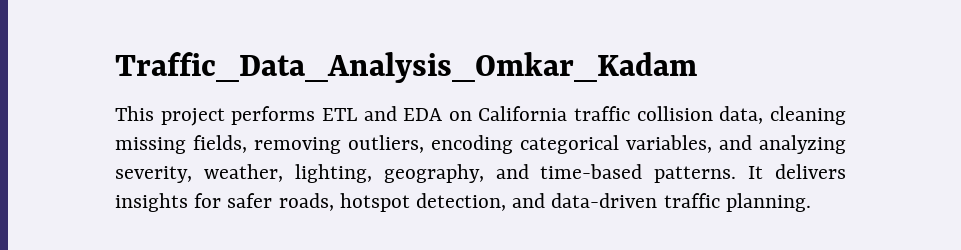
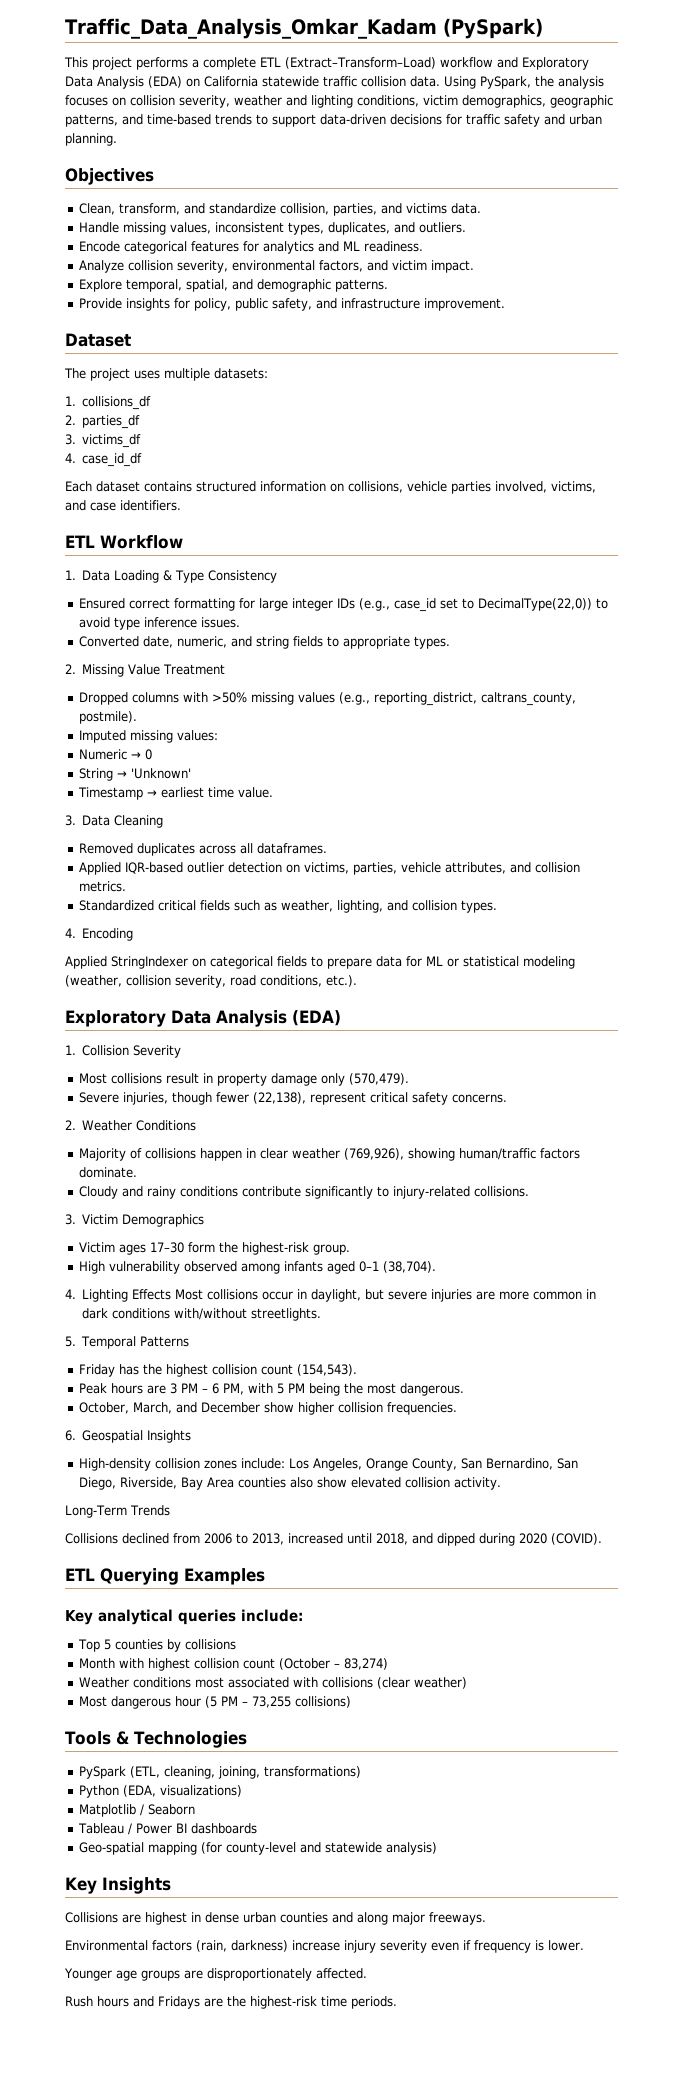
- Traffic_Data_Analysis_Omkar_Kadam
+ Traffic_Data_Analysis_Omkar_Kadam (PySpark)
- This project performs ETL and EDA on California traffic collision data, cleaning missing fields, removing outliers, encoding categorical variables, and analyzing severity, weather, lighting, geography, and time-based patterns. It delivers insights for safer roads, hotspot detection, and data-driven traffic planning.
+ This project performs a complete ETL (Extract–Transform–Load) workflow and Exploratory Data Analysis (EDA) on California statewide traffic collision data. Using PySpark, the analysis focuses on collision severity, weather and lighting conditions, victim demographics, geographic patterns, and time-based trends to support data-driven decisions for traffic safety and urban planning.
+ Objectives
+ Clean, transform, and standardize collision, parties, and victims data.
+ Handle missing values, inconsistent types, duplicates, and outliers.
+ Encode categorical features for analytics and ML readiness.
+ Analyze collision severity, environmental factors, and victim impact.
+ Explore temporal, spatial, and demographic patterns.
+ Provide insights for policy, public safety, and infrastructure improvement.
+ Dataset
+ The project uses multiple datasets:
+ 1. collisions_df
+ 2. parties_df
+ 3. victims_df
+ 4. case_id_df
+ Each dataset contains structured information on collisions, vehicle parties involved, victims, and case identifiers.
+ ETL Workflow
+ 1. Data Loading & Type Consistency
+ Ensured correct formatting for large integer IDs (e.g., case_id set to DecimalType(22,0)) to avoid type inference issues.
+ Converted date, numeric, and string fields to appropriate types.
+ 2. Missing Value Treatment
+ Dropped columns with >50% missing values (e.g., reporting_district, caltrans_county, postmile).
+ Imputed missing values:
+ Numeric → 0
+ String → 'Unknown'
+ Timestamp → earliest time value.
+ 3. Data Cleaning
+ Removed duplicates across all dataframes.
+ Applied IQR-based outlier detection on victims, parties, vehicle attributes, and collision metrics.
+ Standardized critical fields such as weather, lighting, and collision types.
+ 4. Encoding
+ Applied StringIndexer on categorical fields to prepare data for ML or statistical modeling (weather, collision severity, road conditions, etc.).
+ Exploratory Data Analysis (EDA)
+ 1. Collision Severity
+ Most collisions result in property damage only (570,479).
+ Severe injuries, though fewer (22,138), represent critical safety concerns.
+ 2. Weather Conditions
+ Majority of collisions happen in clear weather (769,926), showing human/traffic factors dominate.
+ Cloudy and rainy conditions contribute significantly to injury-related collisions.
+ 3. Victim Demographics
+ Victim ages 17–30 form the highest-risk group.
+ High vulnerability observed among infants aged 0–1 (38,704).
+ 4. Lighting Effects Most collisions occur in daylight, but severe injuries are more common in dark conditions with/without streetlights.
+ 5. Temporal Patterns
+ Friday has the highest collision count (154,543).
+ Peak hours are 3 PM – 6 PM, with 5 PM being the most dangerous.
+ October, March, and December show higher collision frequencies.
+ 6. Geospatial Insights
+ High-density collision zones include: Los Angeles, Orange County, San Bernardino, San Diego, Riverside, Bay Area counties also show elevated collision activity.
+ Long-Term Trends
+ Collisions declined from 2006 to 2013, increased until 2018, and dipped during 2020 (COVID).
+ ETL Querying Examples
+ Key analytical queries include:
+ Top 5 counties by collisions
+ Month with highest collision count (October – 83,274)
+ Weather conditions most associated with collisions (clear weather)
+ Most dangerous hour (5 PM – 73,255 collisions)
+ Tools & Technologies
+ PySpark (ETL, cleaning, joining, transformations)
+ Python (EDA, visualizations)
+ Matplotlib / Seaborn
+ Tableau / Power BI dashboards
+ Geo-spatial mapping (for county-level and statewide analysis)
+ Key Insights
+ Collisions are highest in dense urban counties and along major freeways.
+ Environmental factors (rain, darkness) increase injury severity even if frequency is lower.
+ Younger age groups are disproportionately affected.
+ Rush hours and Fridays are the highest-risk time periods.

